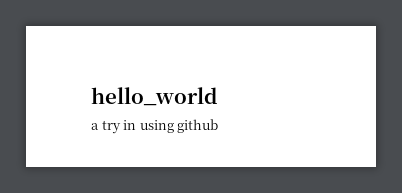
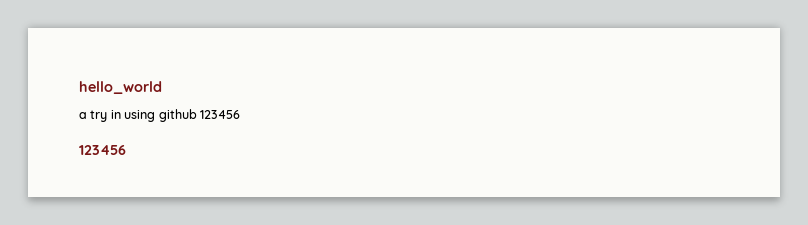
- a try in using github
+ a try in using github 123456
+ 123456

